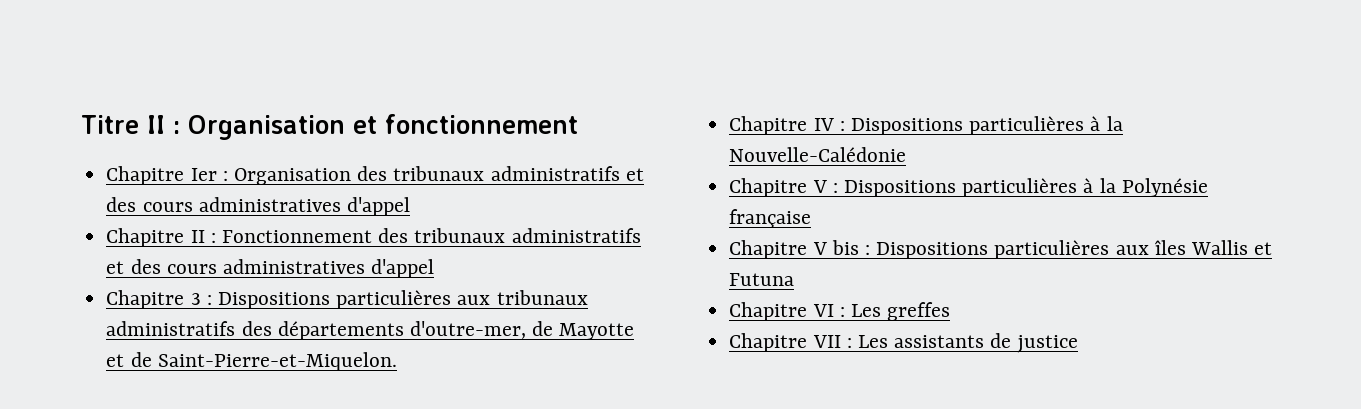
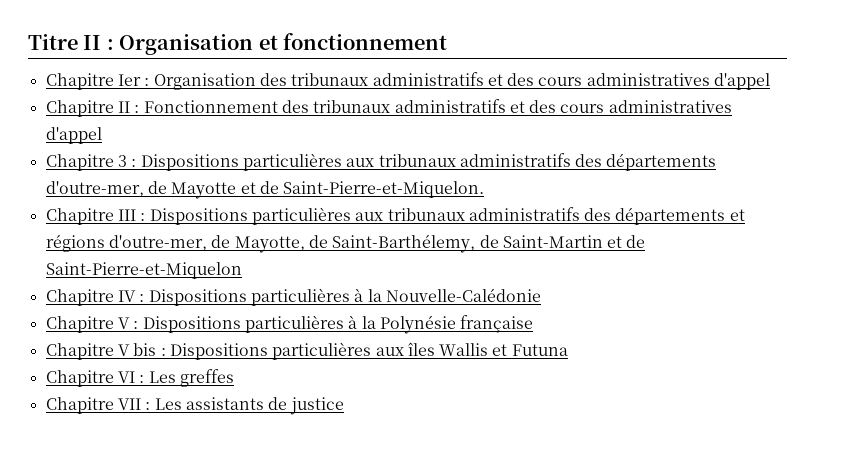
+ Chapitre III : Dispositions particulières aux tribunaux administratifs des départements et régions d'outre-mer, de Mayotte, de Saint-Barthélemy, de Saint-Martin et de Saint-Pierre-et-Miquelon

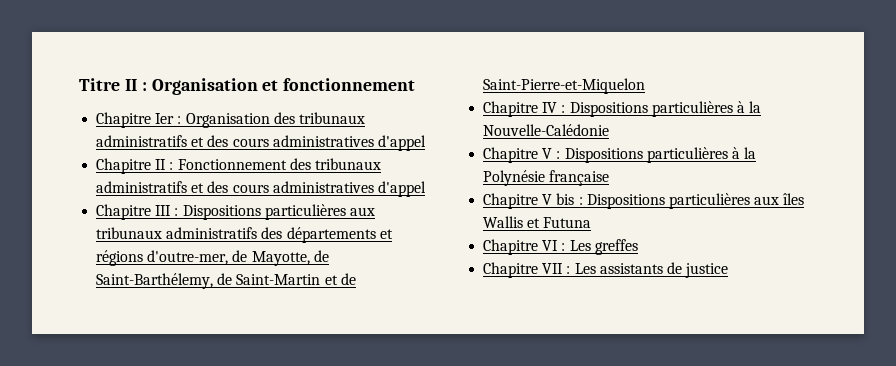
- Chapitre 3 : Dispositions particulières aux tribunaux administratifs des départements d'outre-mer, de Mayotte et de Saint-Pierre-et-Miquelon.

